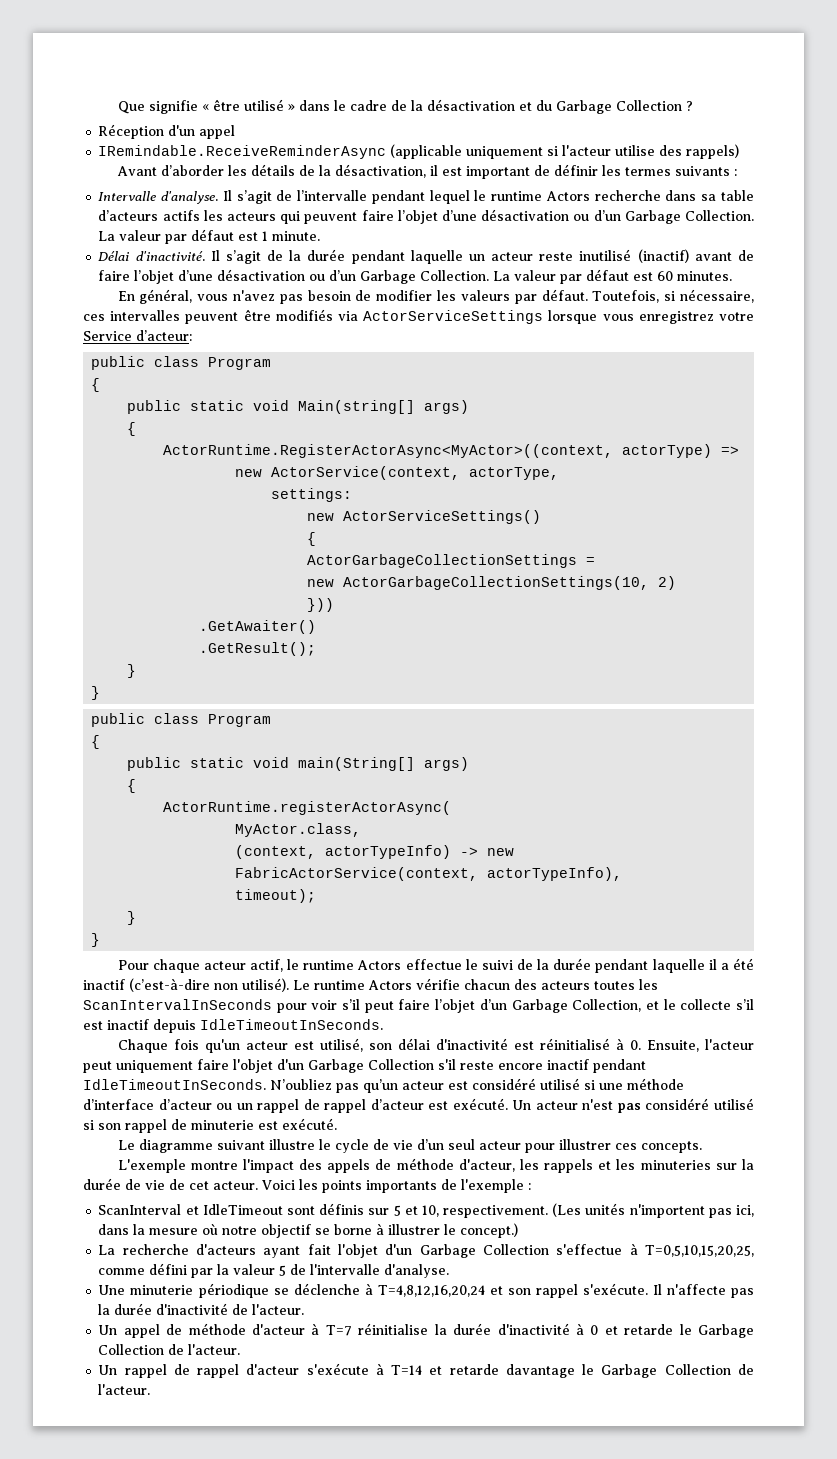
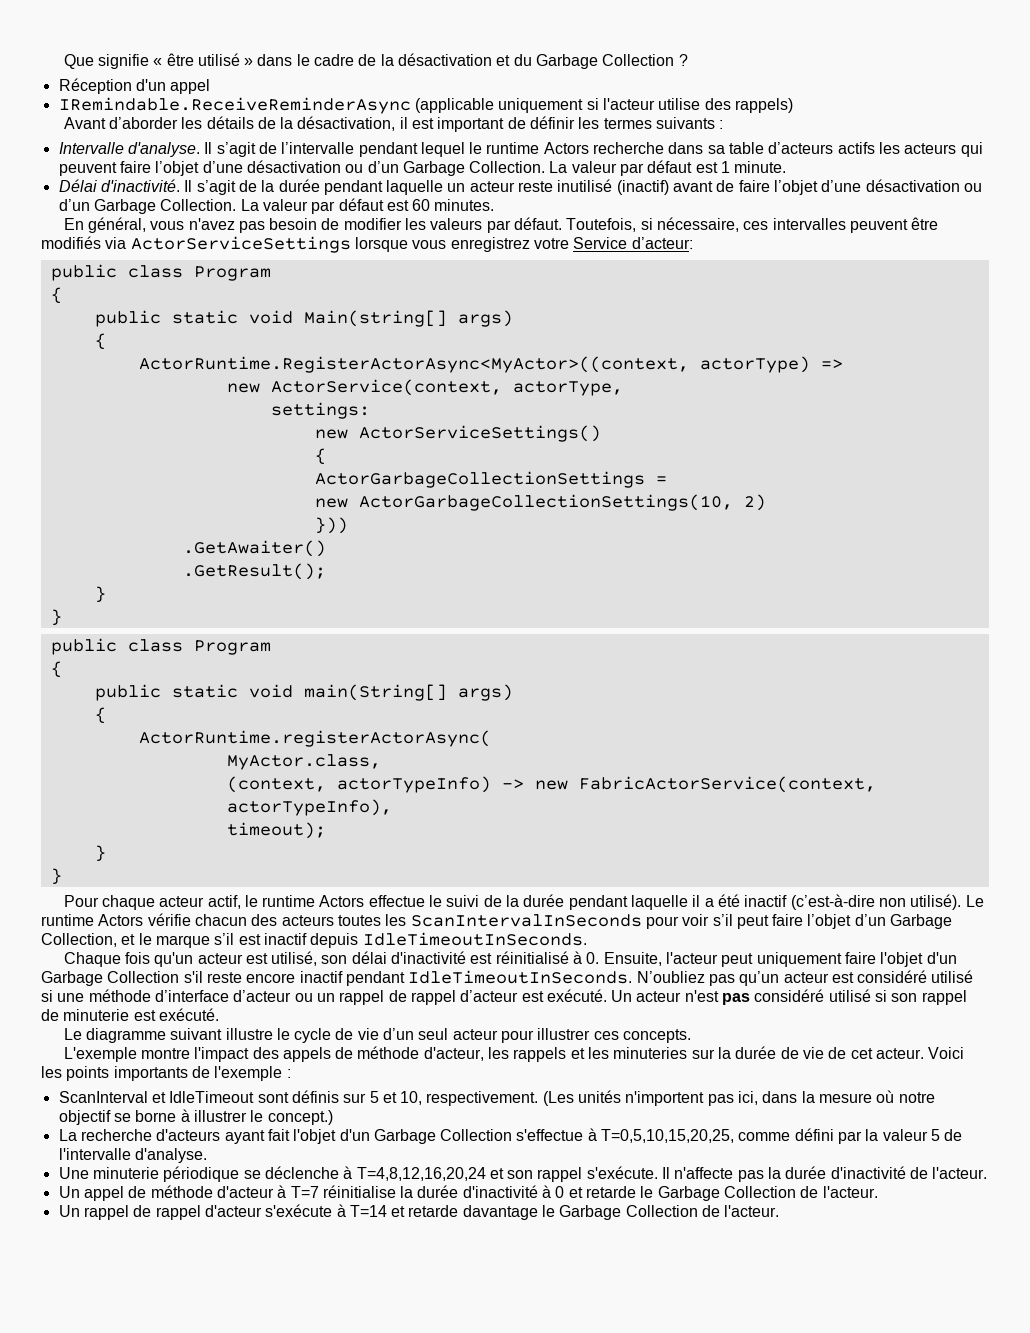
- Le runtime Actors vérifie chacun des acteurs toutes les ScanIntervalInSeconds pour voir s’il peut faire l’objet d’un Garbage Collection, et le collecte s’il est inactif depuis IdleTimeoutInSeconds.
+ Le runtime Actors vérifie chacun des acteurs toutes les ScanIntervalInSeconds pour voir s’il peut faire l’objet d’un Garbage Collection, et le marque s’il est inactif depuis IdleTimeoutInSeconds.

